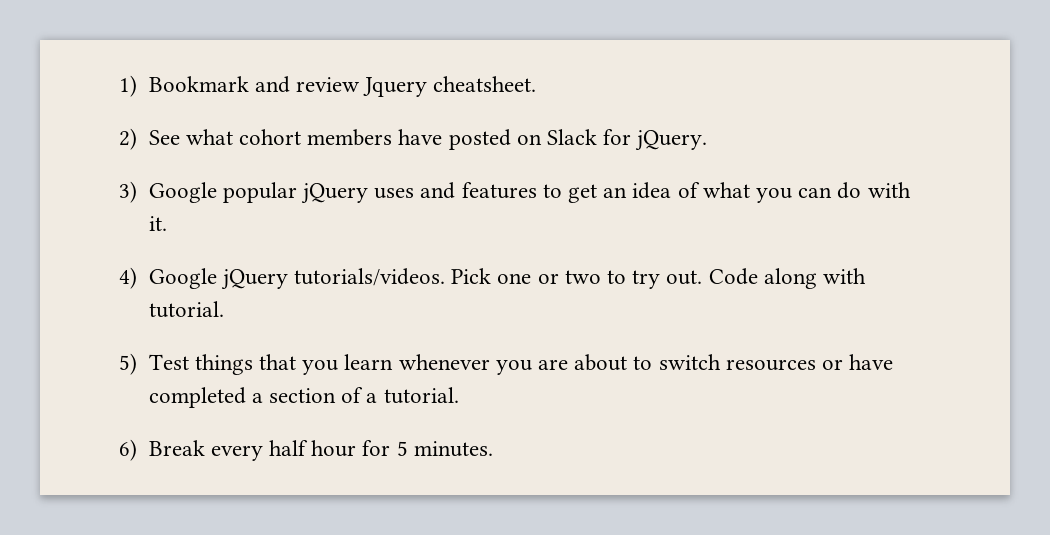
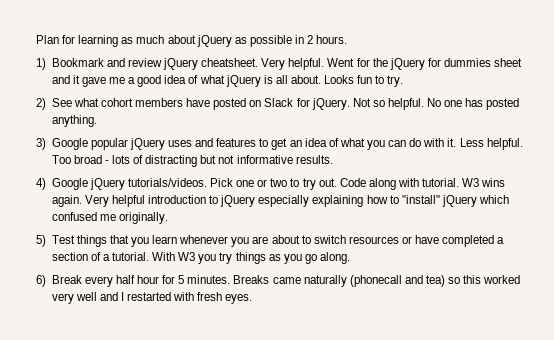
+ Plan for learning as much about jQuery as possible in 2 hours.
- 1) Bookmark and review Jquery cheatsheet.
+ 1) Bookmark and review jQuery cheatsheet. Very helpful. Went for the jQuery for dummies sheet and it gave me a good idea of what jQuery is all about. Looks fun to try.
+ Not so helpful. No one has posted anything.
+ Less helpful. Too broad - lots of distracting but not informative results.
+ W3 wins again. Very helpful introduction to jQuery especially explaining how to "install" jQuery which confused me originally.
+ With W3 you try things as you go along.
+ Breaks came naturally (phonecall and tea) so this worked very well and I restarted with fresh eyes.

